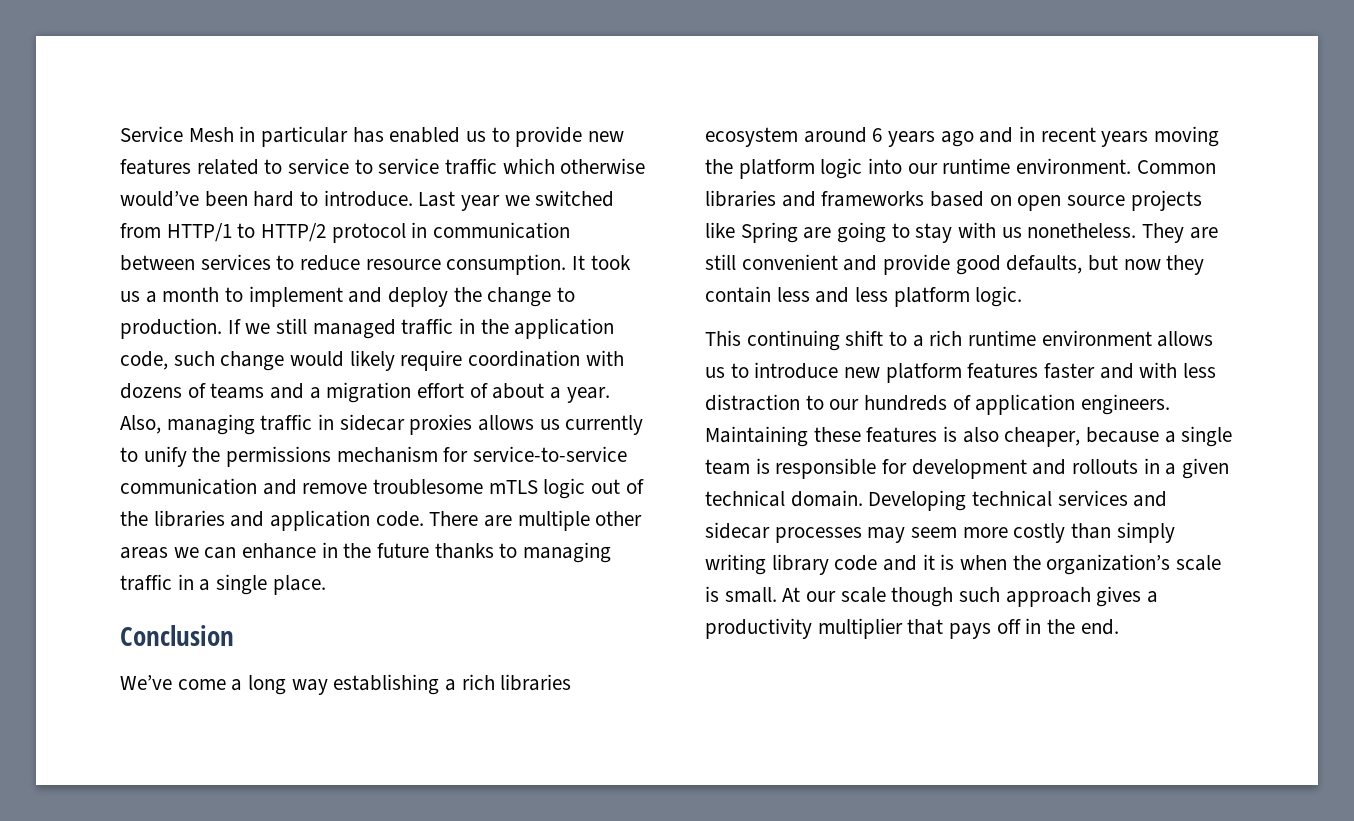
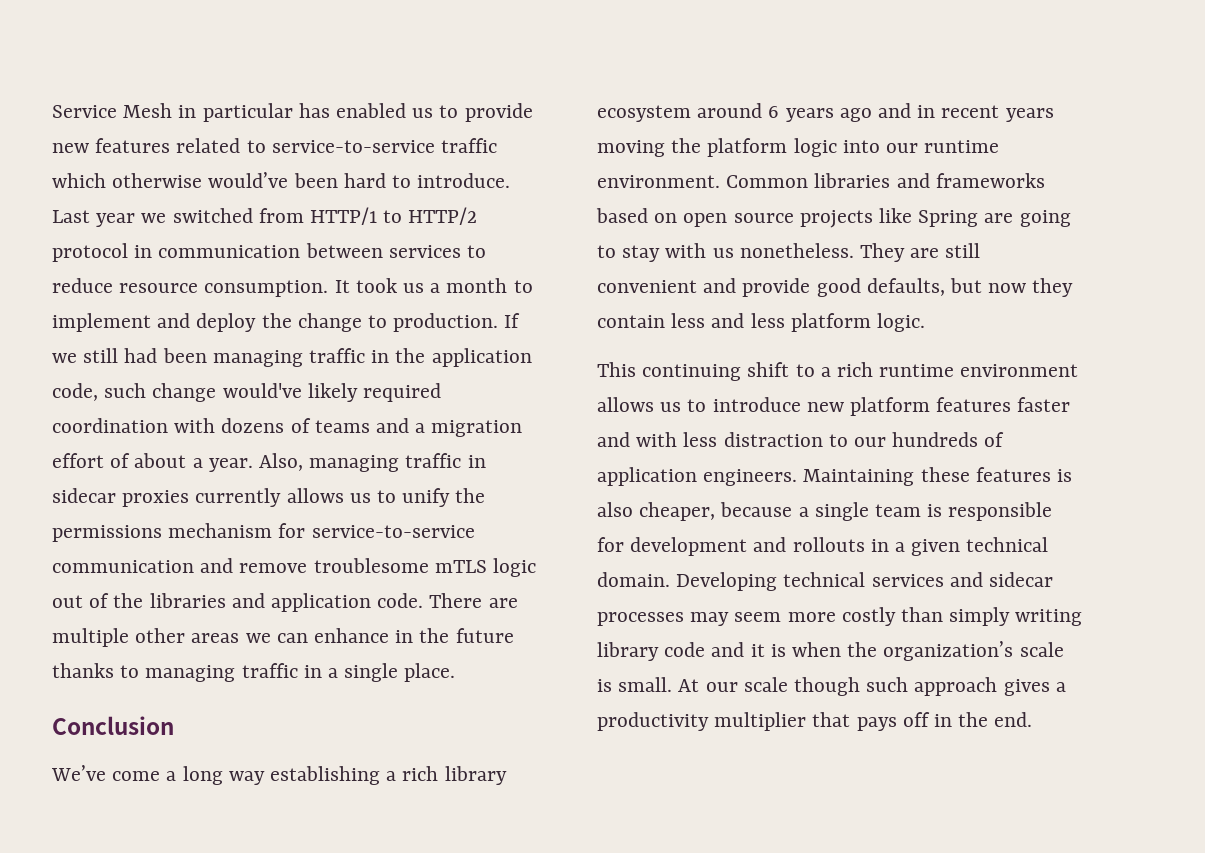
- Service Mesh in particular has enabled us to provide new features related to service to service traffic which otherwise would’ve been hard to introduce.
+ Service Mesh in particular has enabled us to provide new features related to service-to-service traffic which otherwise would’ve been hard to introduce.
- If we still managed traffic in the application code, such change would likely require coordination with dozens of teams and a migration effort of about a year.
+ If we still had been managing traffic in the application code, such change would've likely required coordination with dozens of teams and a migration effort of about a year.
- Also, managing traffic in sidecar proxies allows us currently to unify the permissions mechanism for service-to-service communication and remove troublesome mTLS logic out of the libraries and application code.
+ Also, managing traffic in sidecar proxies currently allows us to unify the permissions mechanism for service-to-service communication and remove troublesome mTLS logic out of the libraries and application code.
- We’ve come a long way establishing a rich libraries ecosystem around 6 years ago and in recent years moving the platform logic into our runtime environment.
+ We’ve come a long way establishing a rich library ecosystem around 6 years ago and in recent years moving the platform logic into our runtime environment.

